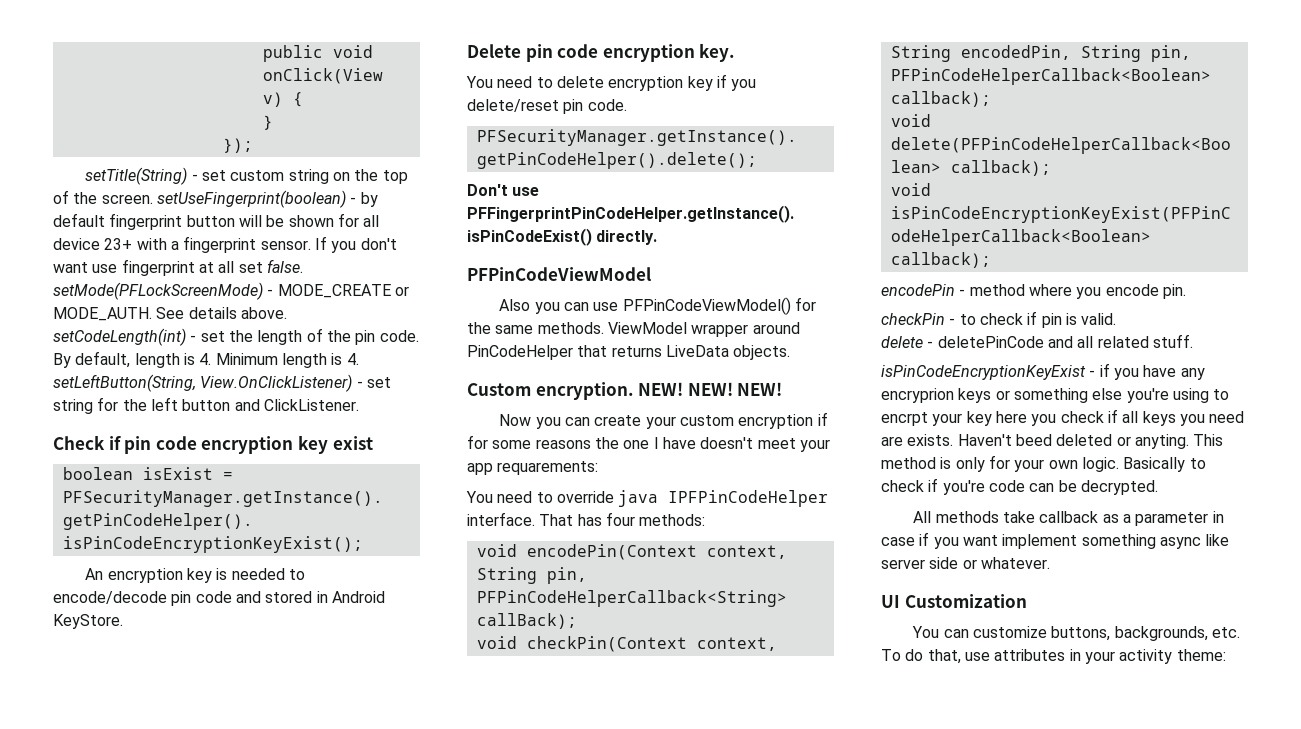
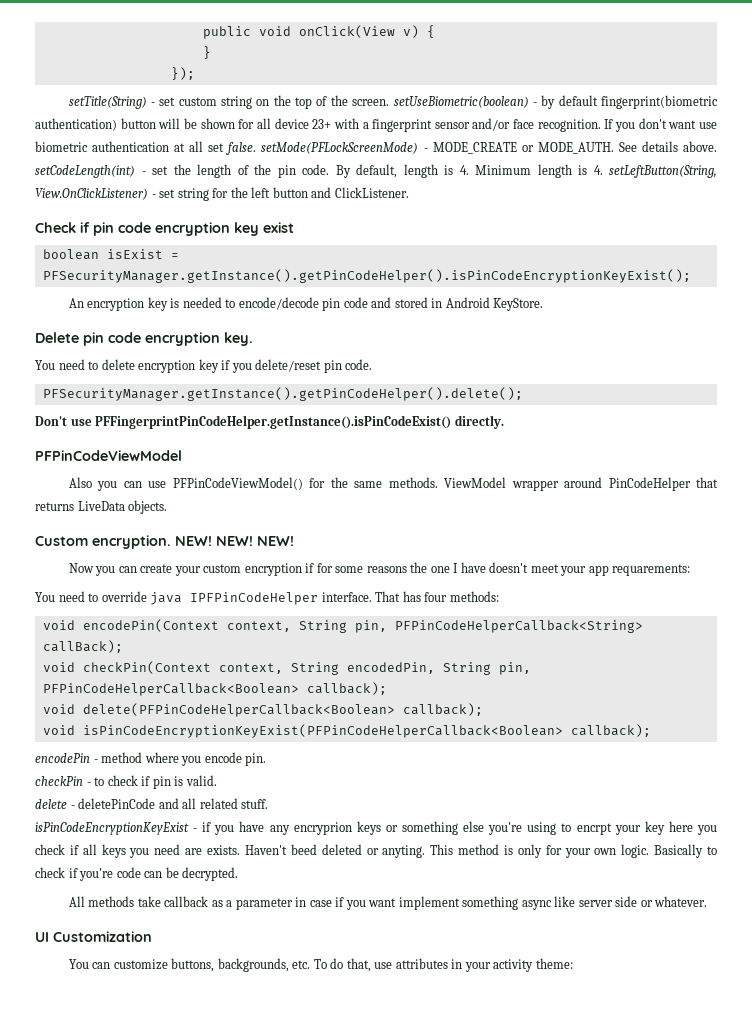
- setTitle(String) - set custom string on the top of the screen. setUseFingerprint(boolean) - by default fingerprint button will be shown for all device 23+ with a fingerprint sensor.
+ setTitle(String) - set custom string on the top of the screen. setUseBiometric(boolean) - by default fingerprint(biometric authentication) button will be shown for all device 23+ with a fingerprint sensor and/or face recognition.
- If you don't want use fingerprint at all set false. setMode(PFLockScreenMode) - MODE_CREATE or MODE_AUTH.
+ If you don't want use biometric authentication at all set false. setMode(PFLockScreenMode) - MODE_CREATE or MODE_AUTH.

